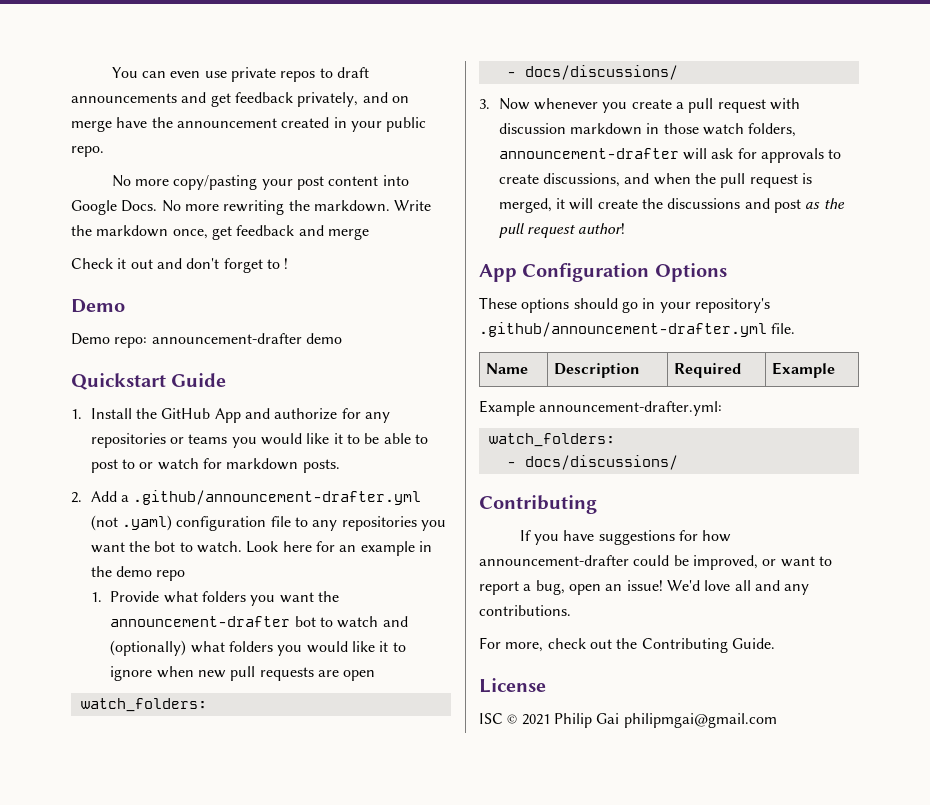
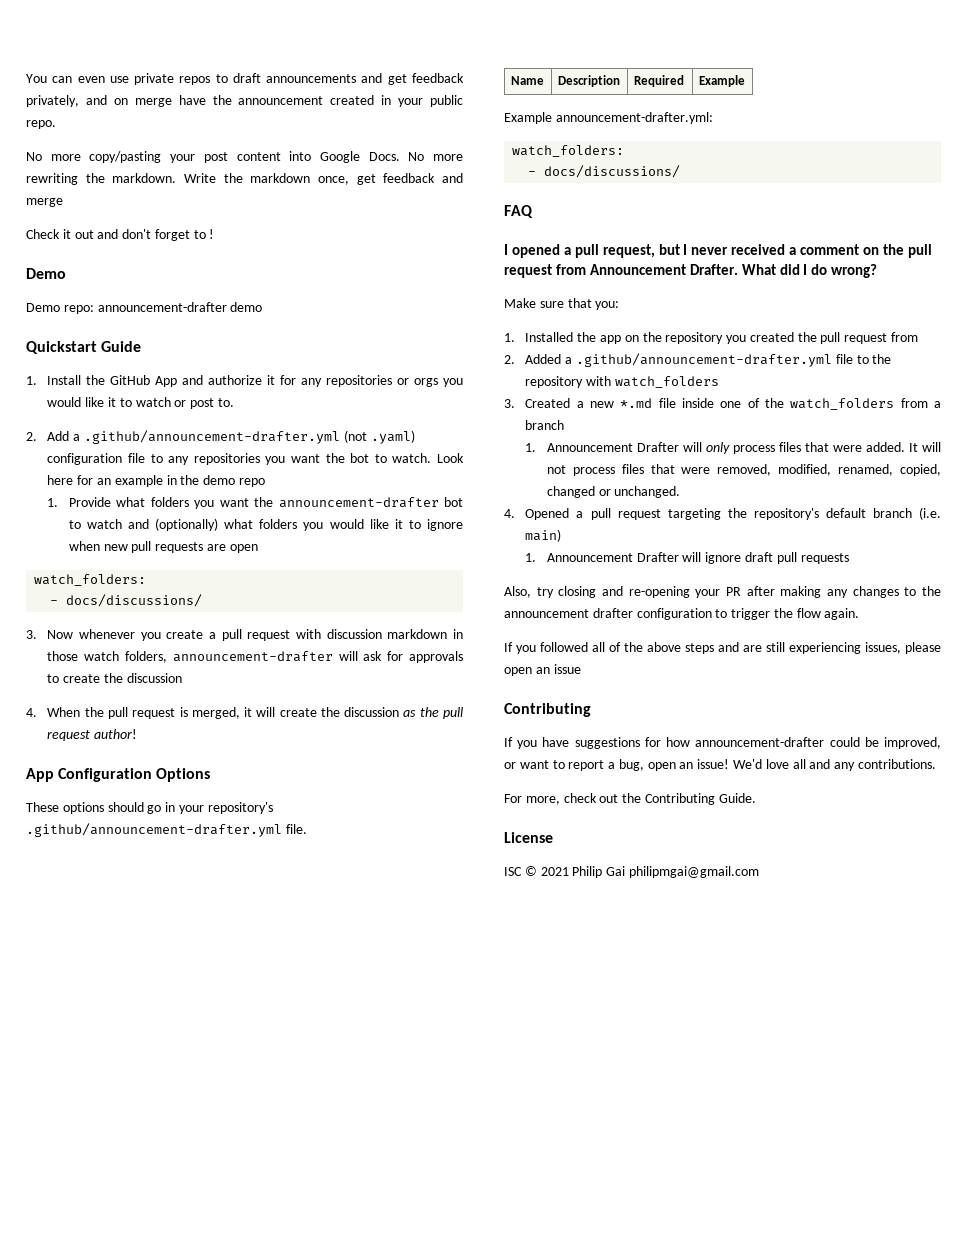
- 1. Install the GitHub App and authorize for any repositories or teams you would like it to be able to post to or watch for markdown posts.
+ 1. Install the GitHub App and authorize it for any repositories or orgs you would like it to watch or post to.
- 3. Now whenever you create a pull request with discussion markdown in those watch folders, announcement-drafter will ask for approvals to create discussions, and when the pull request is merged, it will create the discussions and post as the pull request author!
+ 3. Now whenever you create a pull request with discussion markdown in those watch folders, announcement-drafter will ask for approvals to create the discussion
+ 4. When the pull request is merged, it will create the discussion as the pull request author!
+ FAQ
+ I opened a pull request, but I never received a comment on the pull request from Announcement Drafter. What did I do wrong?
+ Make sure that you:
+ 1. Installed the app on the repository you created the pull request from
+ 2. Added a .github/announcement-drafter.yml file to the repository with watch_folders
+ 3. Created a new *.md file inside one of the watch_folders from a branch
+ 1. Announcement Drafter will only process files that were added. It will not process files that were removed, modified, renamed, copied, changed or unchanged.
+ 4. Opened a pull request targeting the repository's default branch (i.e. main)
+ 1. Announcement Drafter will ignore draft pull requests
+ Also, try closing and re-opening your PR after making any changes to the announcement drafter configuration to trigger the flow again.
+ If you followed all of the above steps and are still experiencing issues, please open an issue

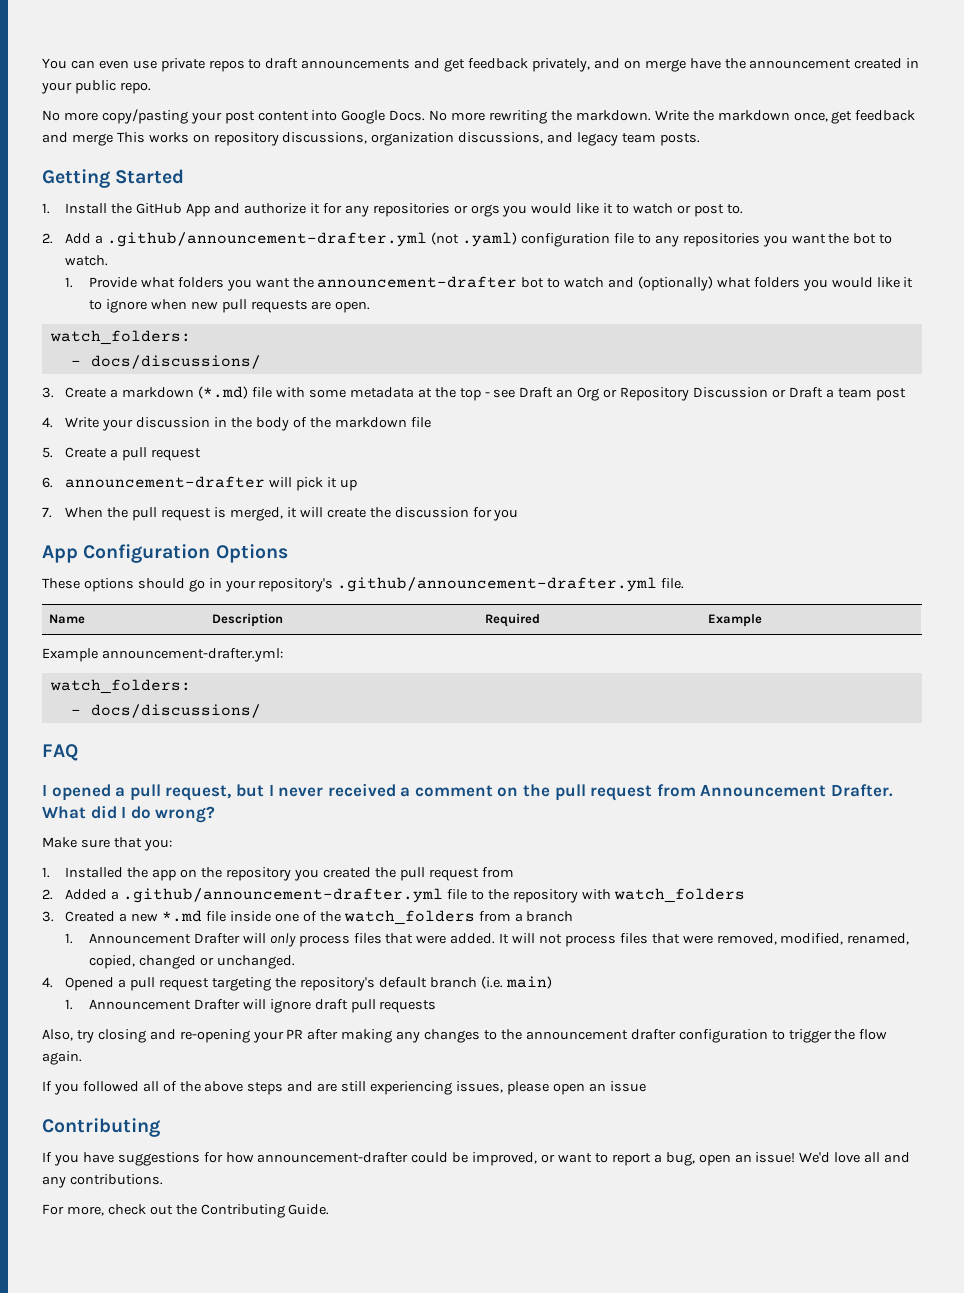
- Write the markdown once, get feedback and merge
- Check it out and don't forget to !
- Demo
- Demo repo: announcement-drafter demo
- Quickstart Guide
+ Write the markdown once, get feedback and merge This works on repository discussions, organization discussions, and legacy team posts.
+ Getting Started
- Look here for an example in the demo repo
- 1. Provide what folders you want the announcement-drafter bot to watch and (optionally) what folders you would like it to ignore when new pull requests are open
+ 1. Provide what folders you want the announcement-drafter bot to watch and (optionally) what folders you would like it to ignore when new pull requests are open.
- 3. Now whenever you create a pull request with discussion markdown in those watch folders, announcement-drafter will ask for approvals to create the discussion
- 4. When the pull request is merged, it will create the discussion as the pull request author!
+ 3. Create a markdown (*.md) file with some metadata at the top - see Draft an Org or Repository Discussion or Draft a team post
+ 4. Write your discussion in the body of the markdown file
+ 5. Create a pull request
+ 6. announcement-drafter will pick it up
+ 7. When the pull request is merged, it will create the discussion for you
- License
- ISC © 2021 Philip Gai philipmgai@gmail.com

